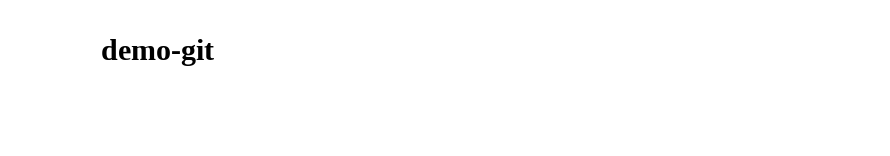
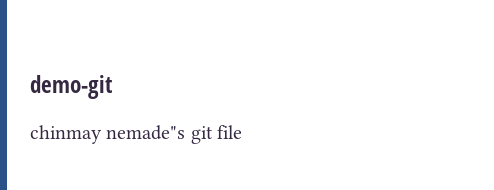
+ chinmay nemade"s git file

